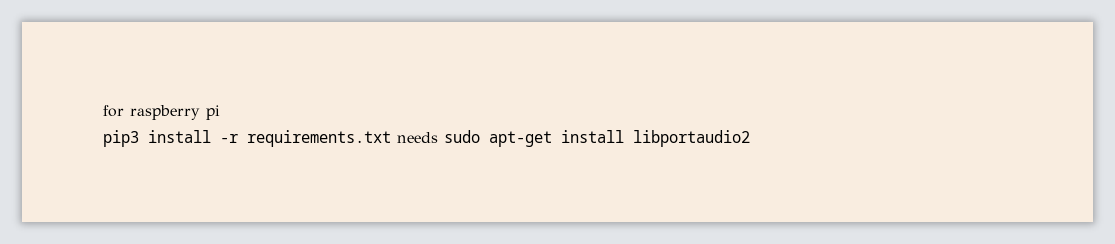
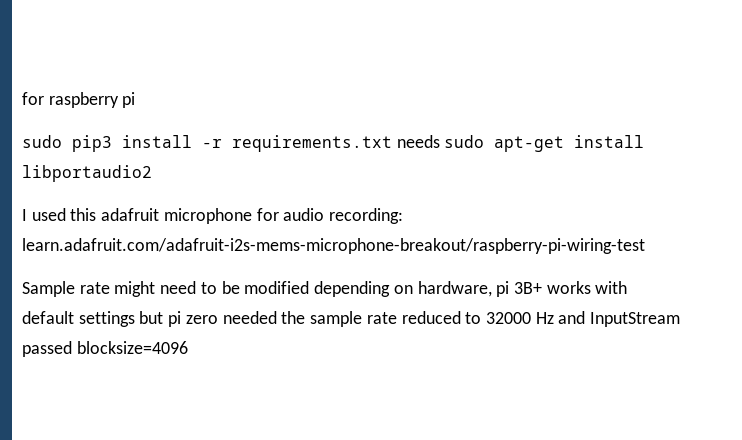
- pip3 install -r requirements.txt needs sudo apt-get install libportaudio2
+ sudo pip3 install -r requirements.txt needs sudo apt-get install libportaudio2
+ I used this adafruit microphone for audio recording: learn.adafruit.com/adafruit-i2s-mems-microphone-breakout/raspberry-pi-wiring-test
+ Sample rate might need to be modified depending on hardware, pi 3B+ works with default settings but pi zero needed the sample rate reduced to 32000 Hz and InputStream passed blocksize=4096

